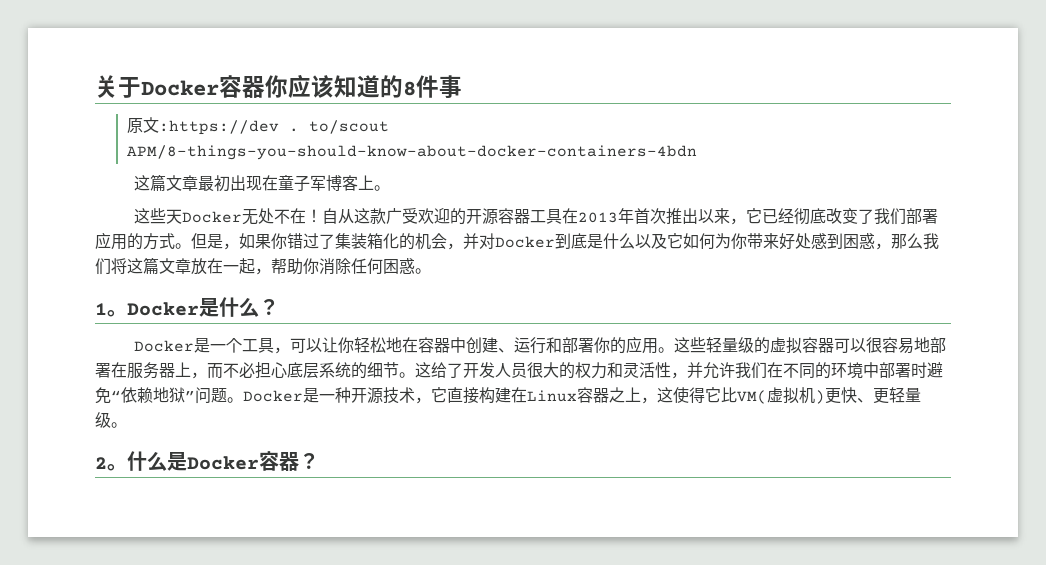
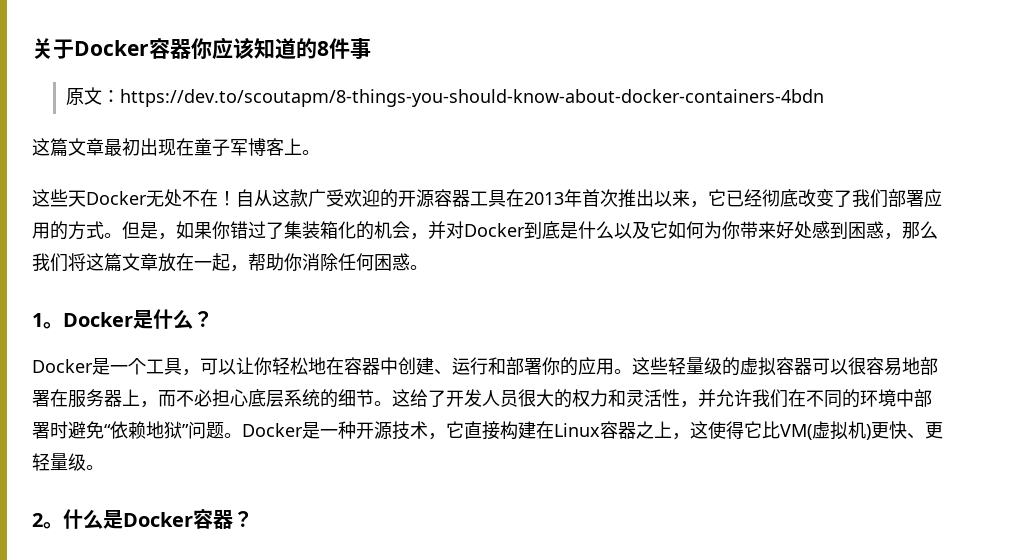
- 原文:https://dev . to/scout APM/8-things-you-should-know-about-docker-containers-4bdn
+ 原文：https://dev.to/scoutapm/8-things-you-should-know-about-docker-containers-4bdn

